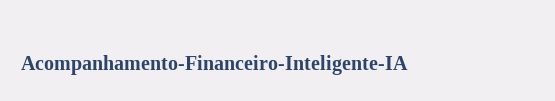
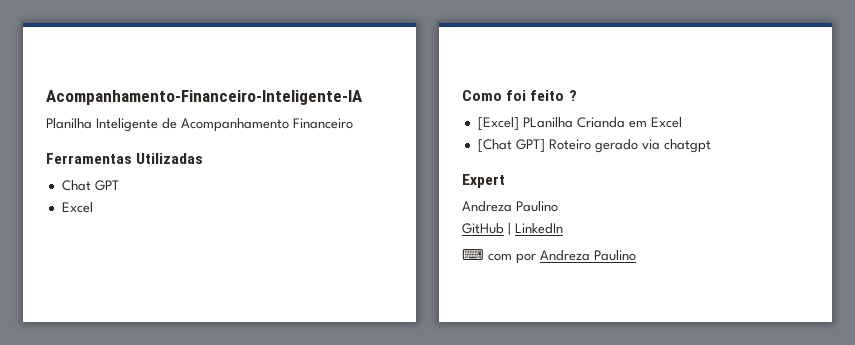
+ Planilha Inteligente de Acompanhamento Financeiro
+ Ferramentas Utilizadas
+ Chat GPT
+ Excel
+ Como foi feito ?
+ [Excel] PLanilha Crianda em Excel
+ [Chat GPT] Roteiro gerado via chatgpt
+ Expert
+ Andreza Paulino
+ GitHub | LinkedIn
+ ⌨ com por Andreza Paulino

